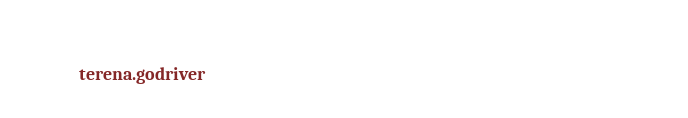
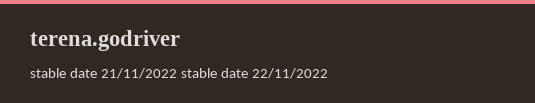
+ stable date 21/11/2022 stable date 22/11/2022

